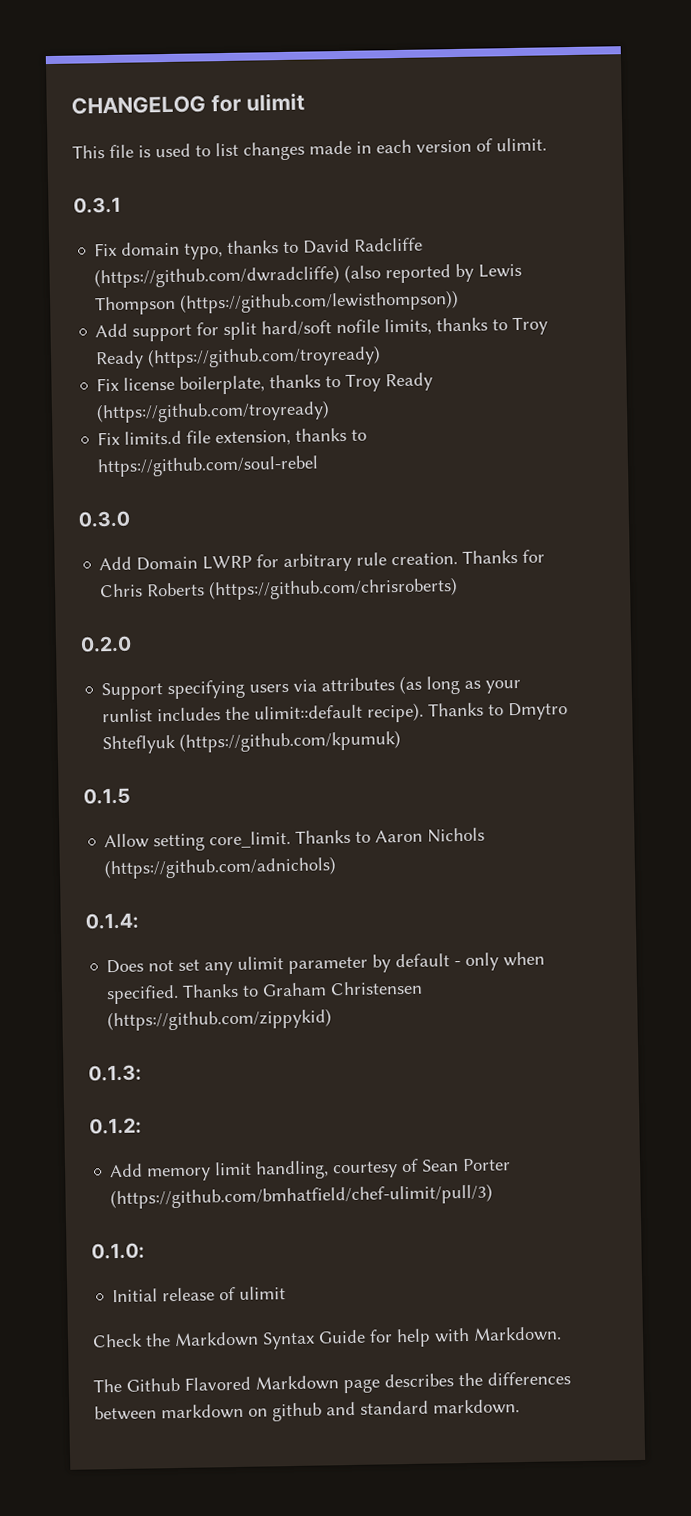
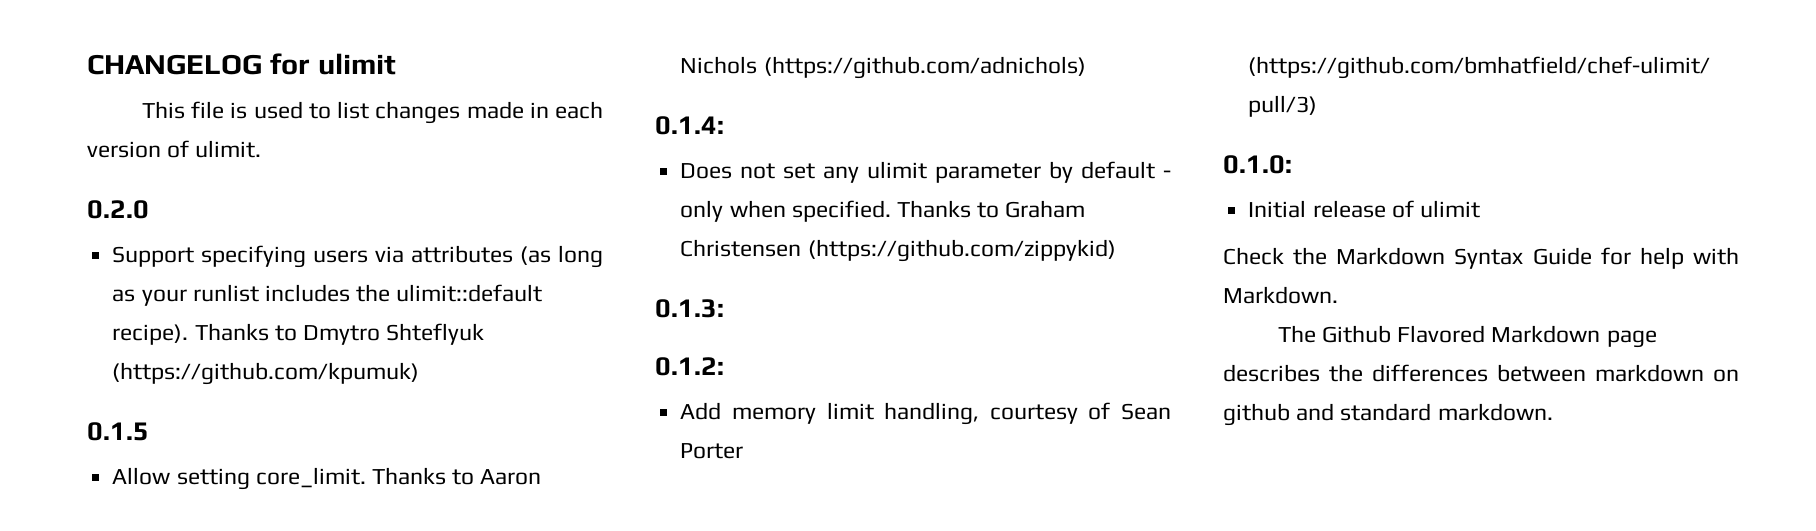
- 0.3.1
- Fix domain typo, thanks to David Radcliffe (https://github.com/dwradcliffe) (also reported by Lewis Thompson (https://github.com/lewisthompson))
- Add support for split hard/soft nofile limits, thanks to Troy Ready (https://github.com/troyready)
- Fix license boilerplate, thanks to Troy Ready (https://github.com/troyready)
- Fix limits.d file extension, thanks to https://github.com/soul-rebel
- 0.3.0
- Add Domain LWRP for arbitrary rule creation. Thanks for Chris Roberts (https://github.com/chrisroberts)

